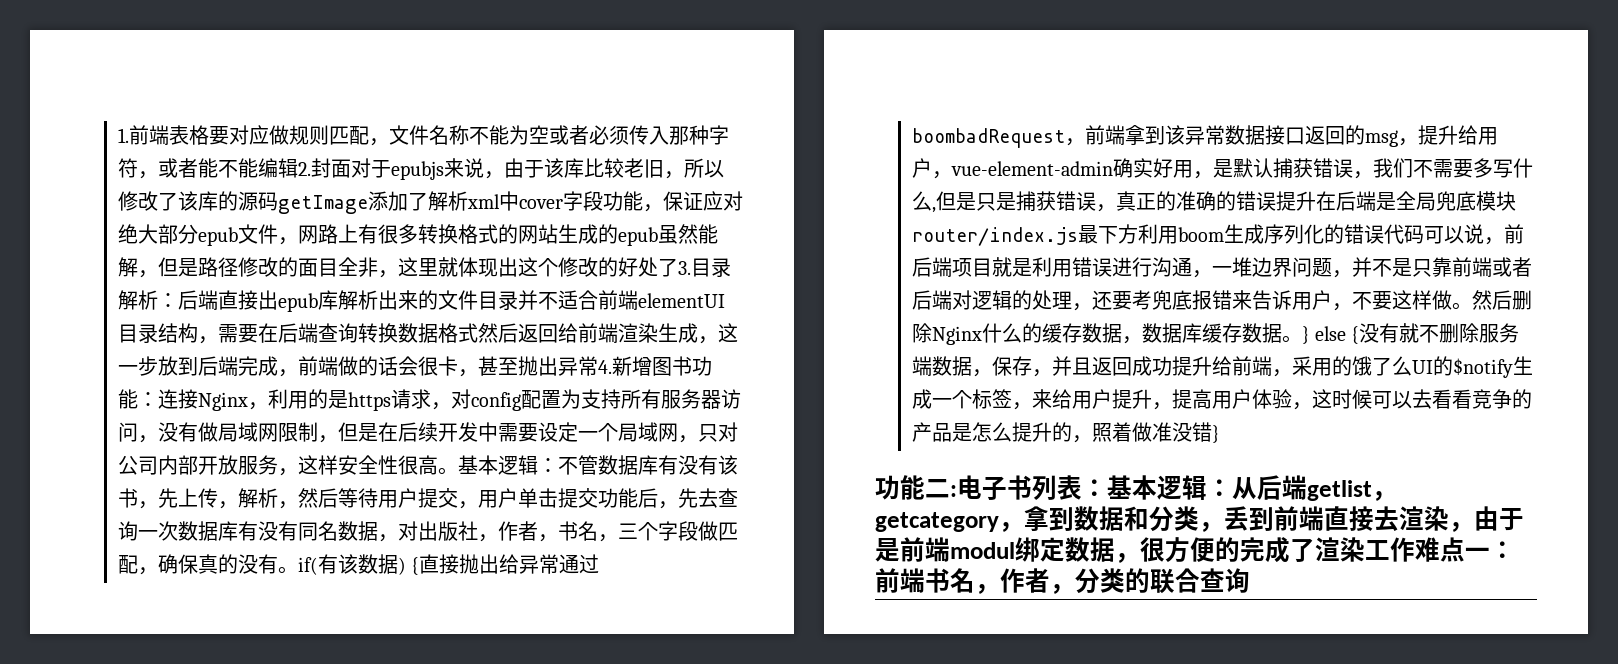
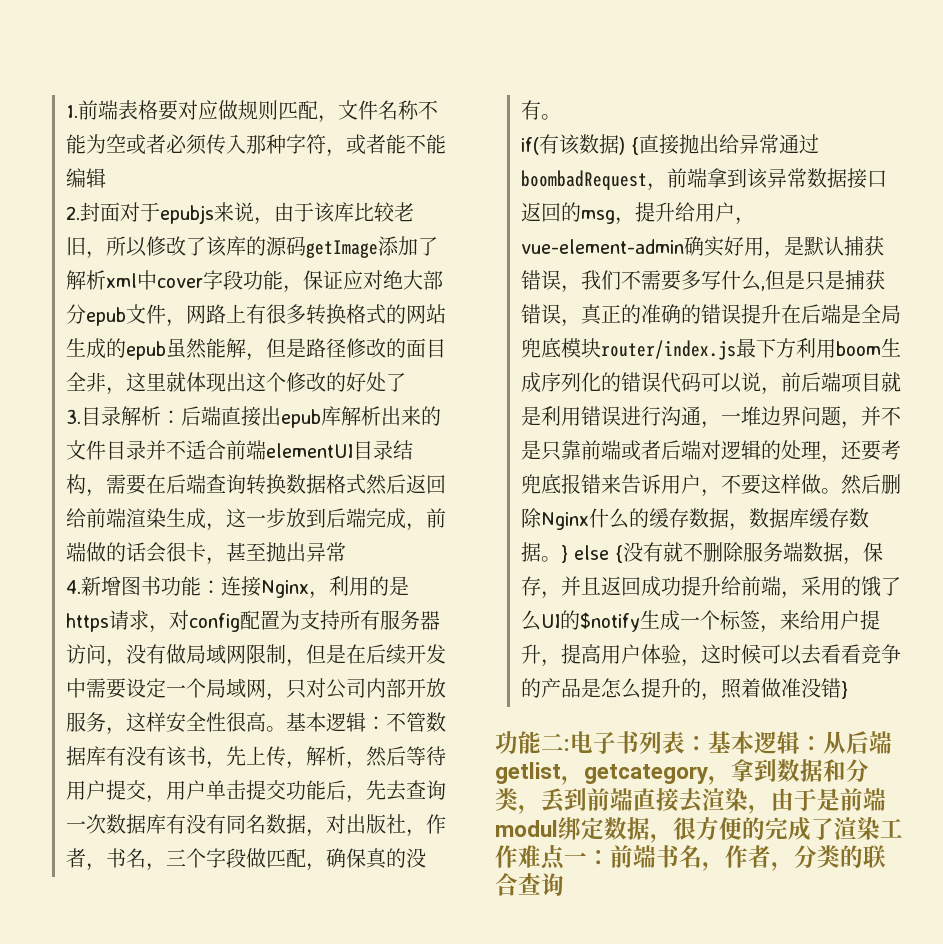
- 1.前端表格要对应做规则匹配，文件名称不能为空或者必须传入那种字符，或者能不能编辑2.封面对于epubjs来说，由于该库比较老旧，所以修改了该库的源码getImage添加了解析xml中cover字段功能，保证应对绝大部分epub文件，网路上有很多转换格式的网站生成的epub虽然能解，但是路径修改的面目全非，这里就体现出这个修改的好处了3.目录解析：
+ 1.前端表格要对应做规则匹配，文件名称不能为空或者必须传入那种字符，或者能不能编辑
+ 2.封面对于epubjs来说，由于该库比较老旧，所以修改了该库的源码getImage添加了解析xml中cover字段功能，保证应对绝大部分epub文件，网路上有很多转换格式的网站生成的epub虽然能解，但是路径修改的面目全非，这里就体现出这个修改的好处了
+ 3.目录解析：
- 后端直接出epub库解析出来的文件目录并不适合前端elementUI目录结构，需要在后端查询转换数据格式然后返回给前端渲染生成，这一步放到后端完成，前端做的话会很卡，甚至抛出异常4.新增图书功能：
+ 后端直接出epub库解析出来的文件目录并不适合前端elementUI目录结构，需要在后端查询转换数据格式然后返回给前端渲染生成，这一步放到后端完成，前端做的话会很卡，甚至抛出异常
+ 4.新增图书功能：
- 不管数据库有没有该书，先上传，解析，然后等待用户提交，用户单击提交功能后，先去查询一次数据库有没有同名数据，对出版社，作者，书名，三个字段做匹配，确保真的没有。if(有该数据) {直接抛出给异常通过boombadRequest，前端拿到该异常数据接口返回的msg，提升给用户，vue-element-admin确实好用，是默认捕获错误，我们不需要多写什么,但是只是捕获错误，真正的准确的错误提升在后端是全局兜底模块router/index.js最下方利用boom生成序列化的错误代码可以说，前后端项目就是利用错误进行沟通，一堆边界问题，并不是只靠前端或者后端对逻辑的处理，还要考兜底报错来告诉用户，不要这样做。
+ 不管数据库有没有该书，先上传，解析，然后等待用户提交，用户单击提交功能后，先去查询一次数据库有没有同名数据，对出版社，作者，书名，三个字段做匹配，确保真的没有。
+ if(有该数据) {直接抛出给异常通过boombadRequest，前端拿到该异常数据接口返回的msg，提升给用户，vue-element-admin确实好用，是默认捕获错误，我们不需要多写什么,但是只是捕获错误，真正的准确的错误提升在后端是全局兜底模块router/index.js最下方利用boom生成序列化的错误代码可以说，前后端项目就是利用错误进行沟通，一堆边界问题，并不是只靠前端或者后端对逻辑的处理，还要考兜底报错来告诉用户，不要这样做。

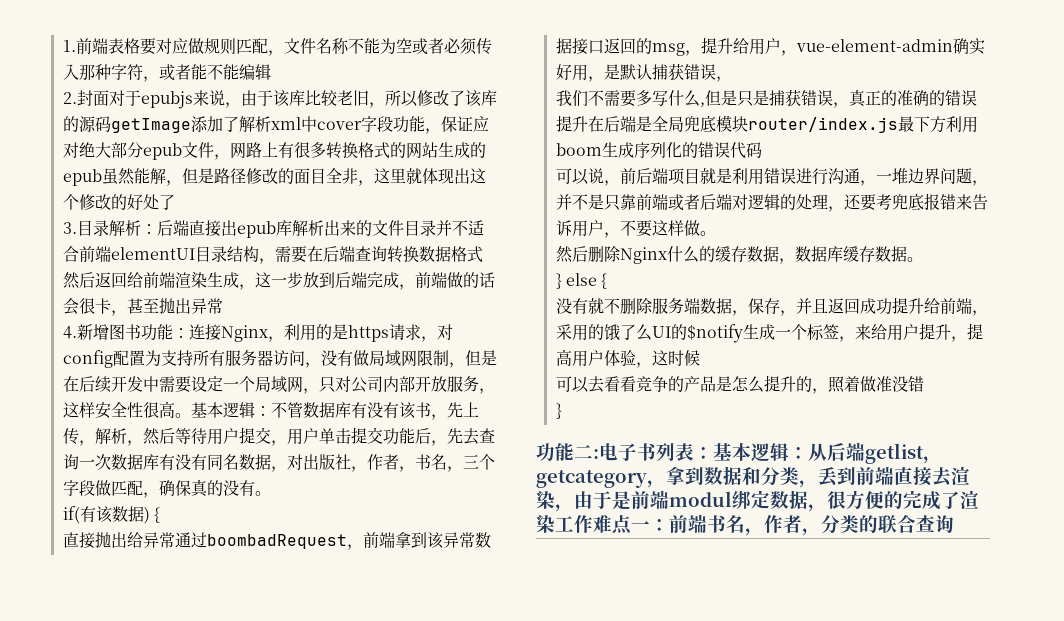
- if(有该数据) {直接抛出给异常通过boombadRequest，前端拿到该异常数据接口返回的msg，提升给用户，vue-element-admin确实好用，是默认捕获错误，我们不需要多写什么,但是只是捕获错误，真正的准确的错误提升在后端是全局兜底模块router/index.js最下方利用boom生成序列化的错误代码可以说，前后端项目就是利用错误进行沟通，一堆边界问题，并不是只靠前端或者后端对逻辑的处理，还要考兜底报错来告诉用户，不要这样做。然后删除Nginx什么的缓存数据，数据库缓存数据。} else {没有就不删除服务端数据，保存，并且返回成功提升给前端，采用的饿了么UI的$notify生成一个标签，来给用户提升，提高用户体验，这时候可以去看看竞争的产品是怎么提升的，照着做准没错}
+ if(有该数据) {
+ 直接抛出给异常通过boombadRequest，前端拿到该异常数据接口返回的msg，提升给用户，vue-element-admin确实好用，是默认捕获错误，
+ 我们不需要多写什么,但是只是捕获错误，真正的准确的错误提升在后端是全局兜底模块router/index.js最下方利用boom生成序列化的错误代码
+ 可以说，前后端项目就是利用错误进行沟通，一堆边界问题，并不是只靠前端或者后端对逻辑的处理，还要考兜底报错来告诉用户，不要这样做。
+ 然后删除Nginx什么的缓存数据，数据库缓存数据。
+ } else {
+ 没有就不删除服务端数据，保存，并且返回成功提升给前端，采用的饿了么UI的$notify生成一个标签，来给用户提升，提高用户体验，这时候
+ 可以去看看竞争的产品是怎么提升的，照着做准没错
+ }

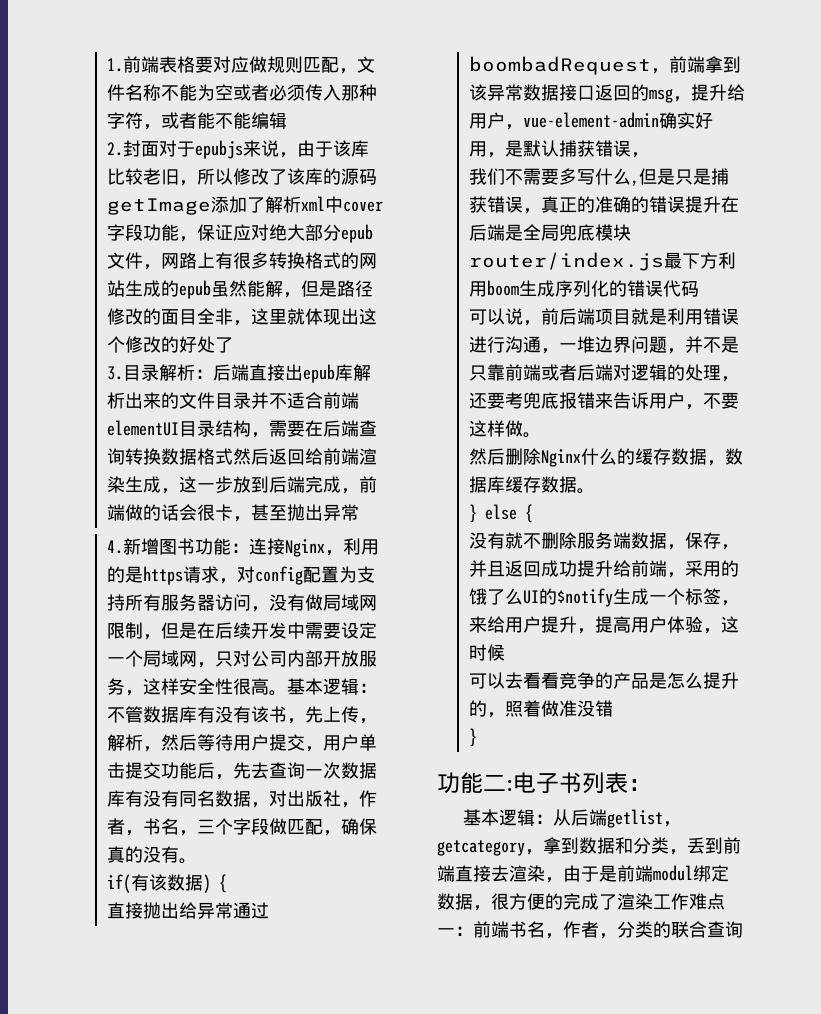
- 功能二:电子书列表：基本逻辑：从后端getlist，getcategory，拿到数据和分类，丢到前端直接去渲染，由于是前端modul绑定数据，很方便的完成了渲染工作难点一：前端书名，作者，分类的联合查询
+ 功能二:电子书列表：
+ 基本逻辑：从后端getlist，getcategory，拿到数据和分类，丢到前端直接去渲染，由于是前端modul绑定数据，很方便的完成了渲染工作难点一：前端书名，作者，分类的联合查询

